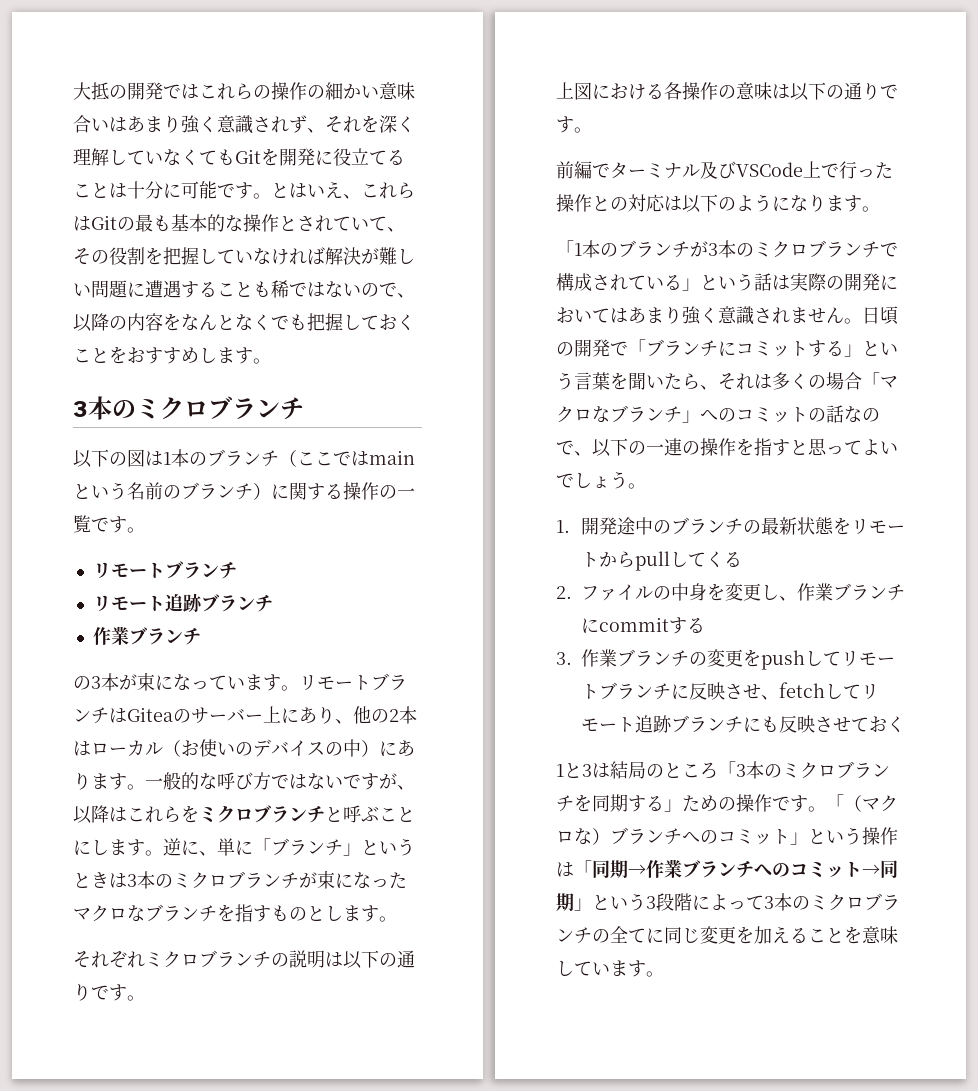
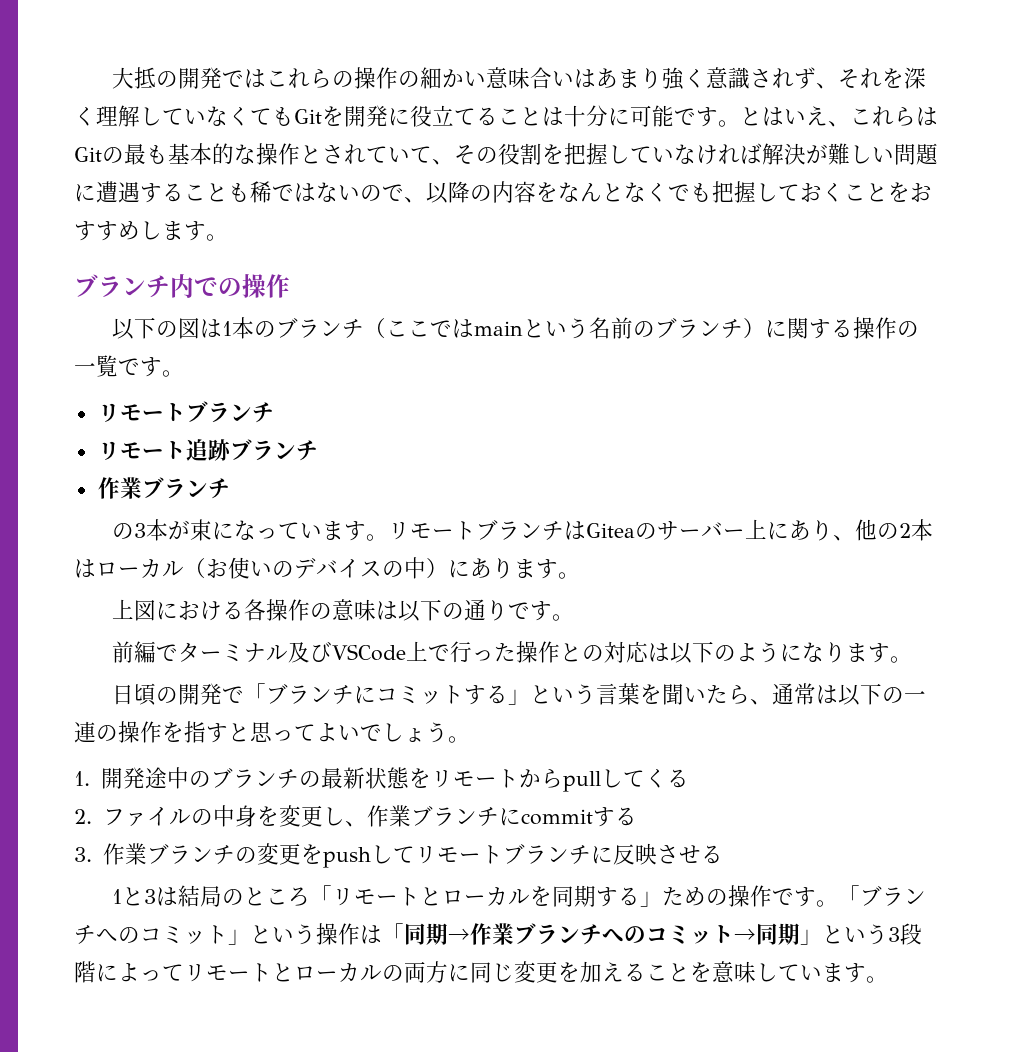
  とはいえ、これらはGitの最も基本的な操作とされていて、その役割を把握していなければ解決が難しい問題に遭遇することも稀ではないので、以降の内容をなんとなくでも把握しておくことをおすすめします。
- 3本のミクロブランチ
+ ブランチ内での操作
- 一般的な呼び方ではないですが、以降はこれらをミクロブランチと呼ぶことにします。逆に、単に「ブランチ」というときは3本のミクロブランチが束になったマクロなブランチを指すものとします。
- それぞれミクロブランチの説明は以下の通りです。
- 「1本のブランチが3本のミクロブランチで構成されている」という話は実際の開発においてはあまり強く意識されません。日頃の開発で「ブランチにコミットする」という言葉を聞いたら、それは多くの場合「マクロなブランチ」へのコミットの話なので、以下の一連の操作を指すと思ってよいでしょう。
+ 日頃の開発で「ブランチにコミットする」という言葉を聞いたら、通常は以下の一連の操作を指すと思ってよいでしょう。
- 3.作業ブランチの変更をpushしてリモートブランチに反映させ、fetchしてリモート追跡ブランチにも反映させておく
+ 3.作業ブランチの変更をpushしてリモートブランチに反映させる
- 1と3は結局のところ「3本のミクロブランチを同期する」ための操作です。
+ 1と3は結局のところ「リモートとローカルを同期する」ための操作です。
- 「（マクロな）ブランチへのコミット」という操作は「同期→作業ブランチへのコミット→同期」という3段階によって3本のミクロブランチの全てに同じ変更を加えることを意味しています。
+ 「ブランチへのコミット」という操作は「同期→作業ブランチへのコミット→同期」という3段階によってリモートとローカルの両方に同じ変更を加えることを意味しています。

